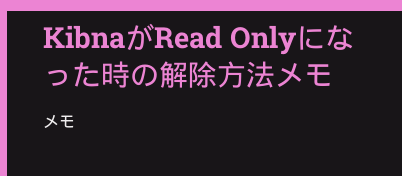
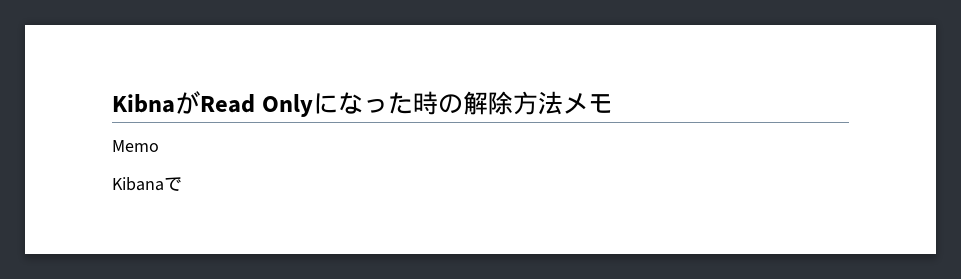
  KibnaがRead Onlyになった時の解除方法メモ
- メモ
+ Memo
+ Kibanaで

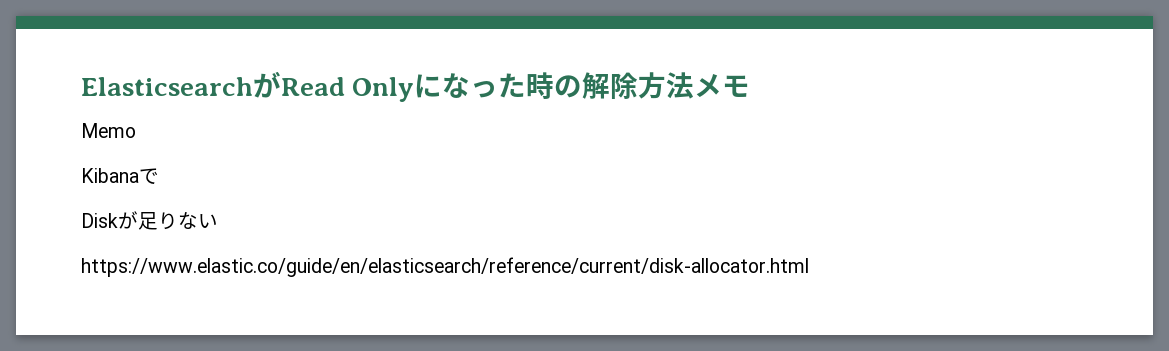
- KibnaがRead Onlyになった時の解除方法メモ
+ ElasticsearchがRead Onlyになった時の解除方法メモ
+ Diskが足りない
+ https://www.elastic.co/guide/en/elasticsearch/reference/current/disk-allocator.html

